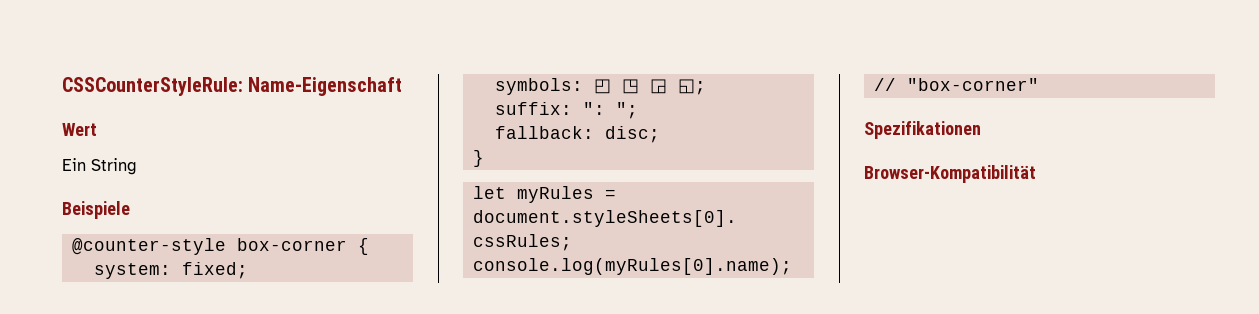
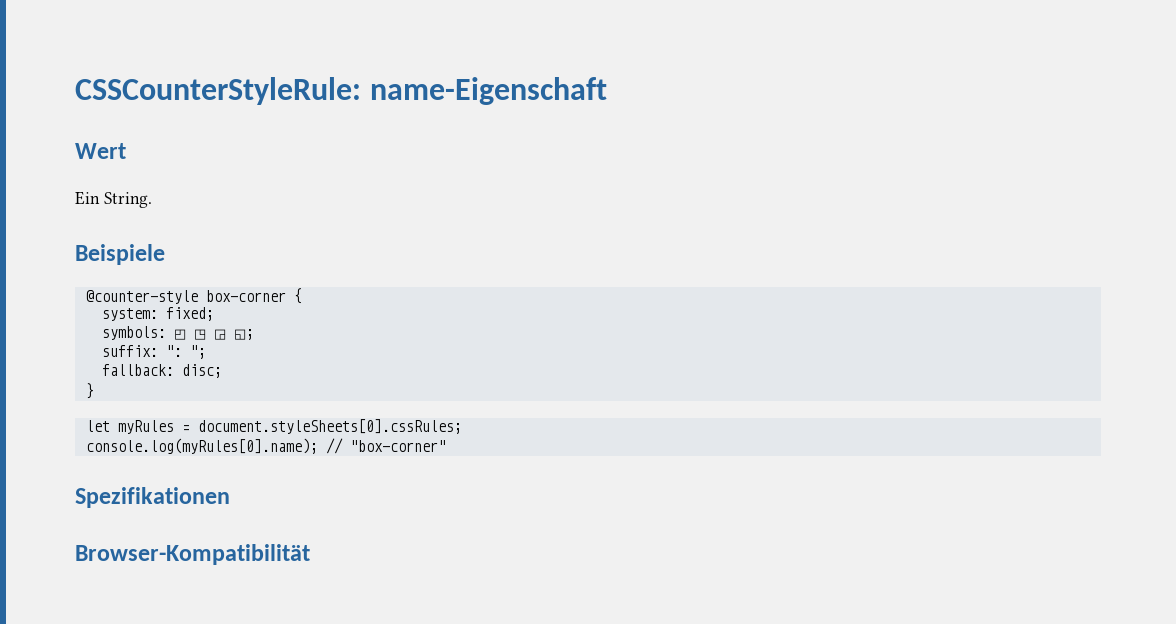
- CSSCounterStyleRule: Name-Eigenschaft
+ CSSCounterStyleRule: name-Eigenschaft
- Ein String
+ Ein String.

